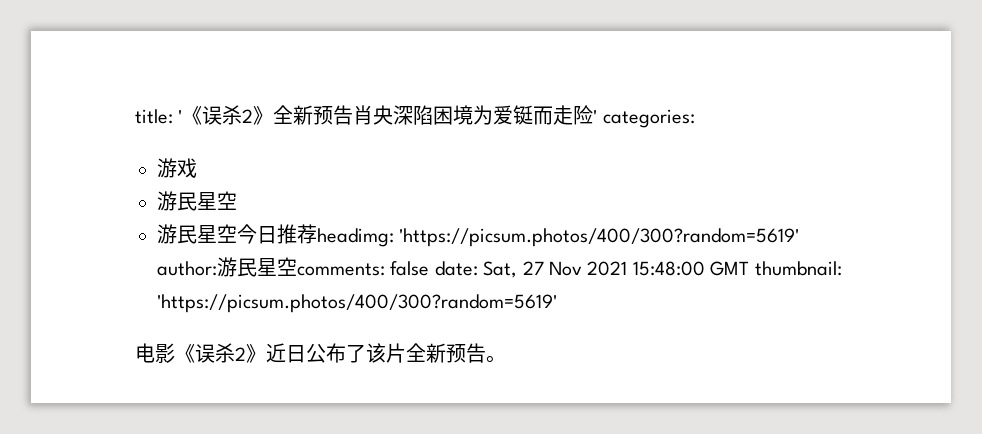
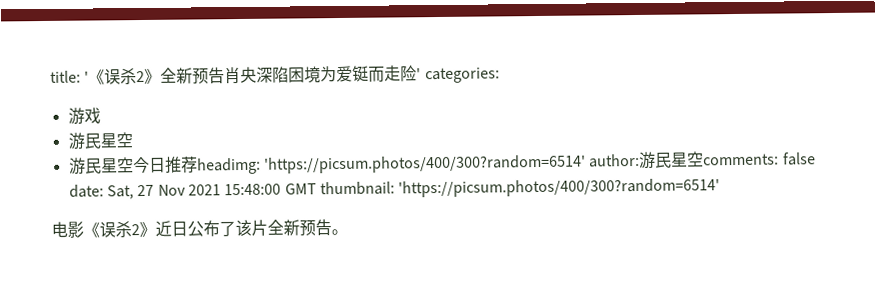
- 游民星空今日推荐headimg: 'https://picsum.photos/400/300?random=5619' author:游民星空comments: false date: Sat, 27 Nov 2021 15:48:00 GMT thumbnail: 'https://picsum.photos/400/300?random=5619'
+ 游民星空今日推荐headimg: 'https://picsum.photos/400/300?random=6514' author:游民星空comments: false date: Sat, 27 Nov 2021 15:48:00 GMT thumbnail: 'https://picsum.photos/400/300?random=6514'

